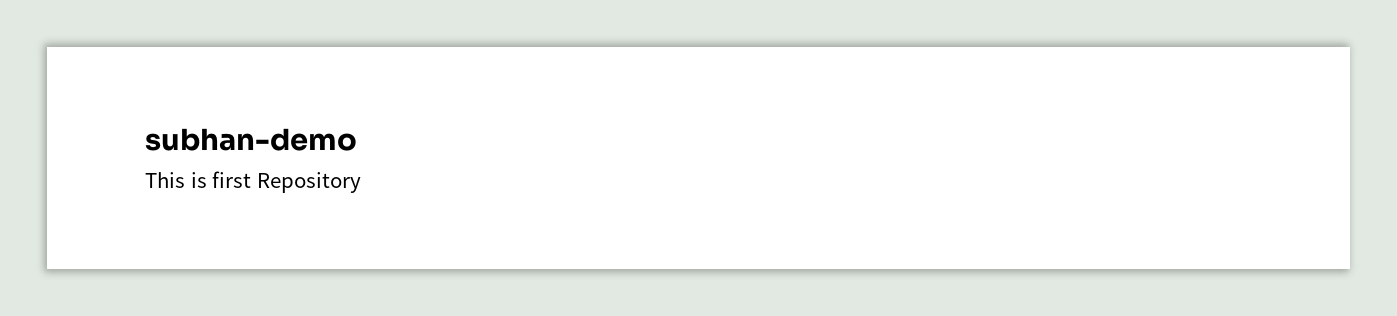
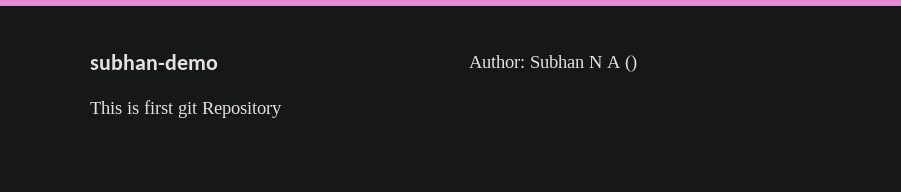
- This is first Repository
+ This is first git Repository
+ Author: Subhan N A ()

